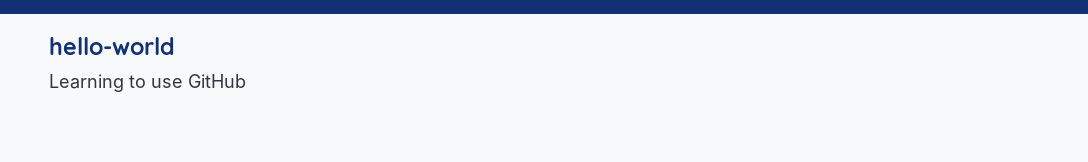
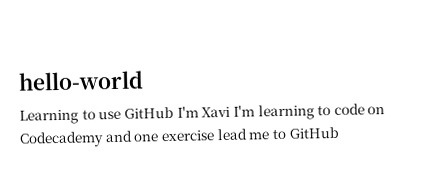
- Learning to use GitHub
+ Learning to use GitHub I'm Xavi I'm learning to code on Codecademy and one exercise lead me to GitHub

